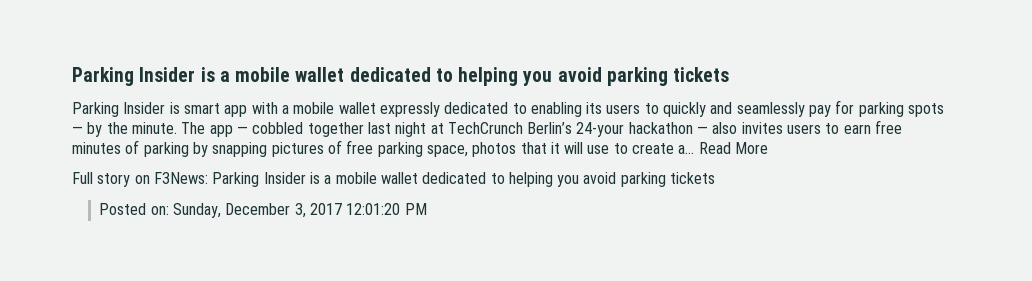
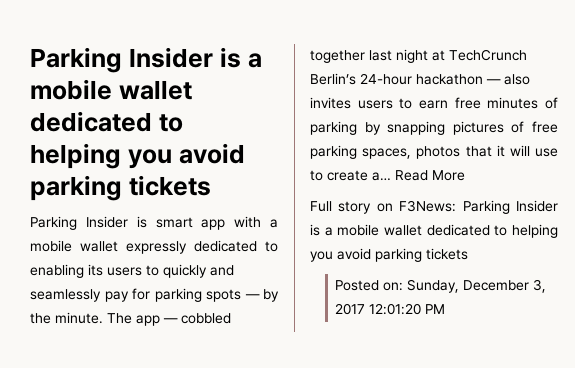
- The app — cobbled together last night at TechCrunch Berlin’s 24-your hackathon — also invites users to earn free minutes of parking by snapping pictures of free parking space, photos that it will use to create a…
+ The app — cobbled together last night at TechCrunch Berlin’s 24-hour hackathon — also invites users to earn free minutes of parking by snapping pictures of free parking spaces, photos that it will use to create a…

